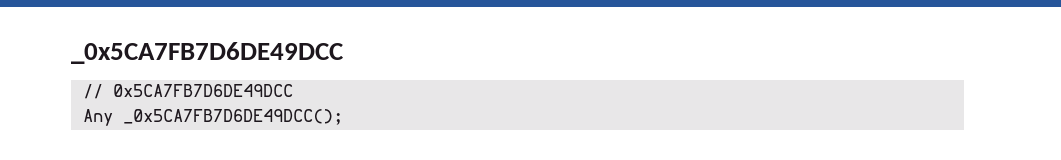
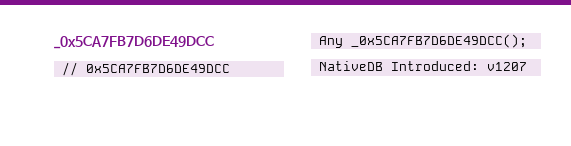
+ NativeDB Introduced: v1207

